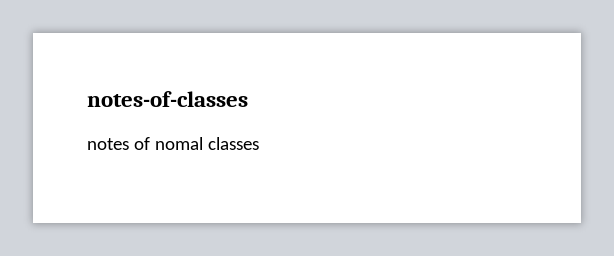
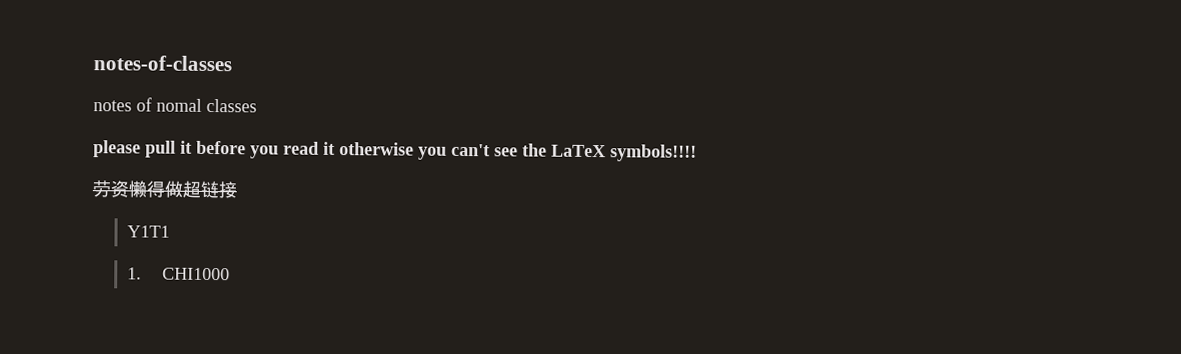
+ please pull it before you read it otherwise you can't see the LaTeX symbols!!!!
+ 劳资懒得做超链接
+ Y1T1
+ 1. CHI1000

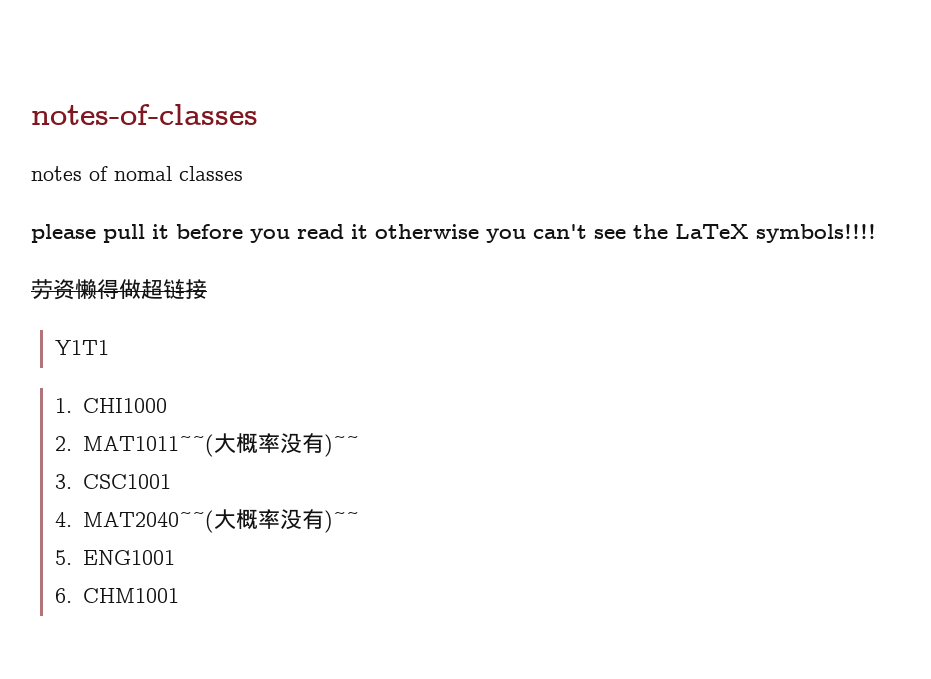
+ 2. MAT1011~~(大概率没有)~~
+ 3. CSC1001
+ 4. MAT2040~~(大概率没有)~~
+ 5. ENG1001
+ 6. CHM1001

